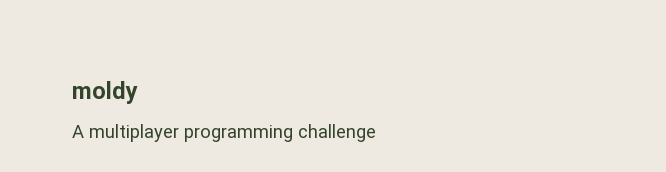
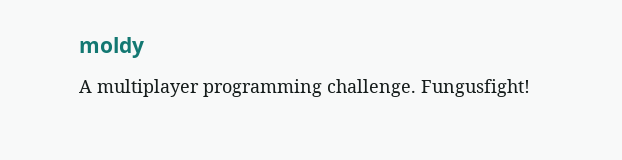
- A multiplayer programming challenge
+ A multiplayer programming challenge. Fungusfight!

